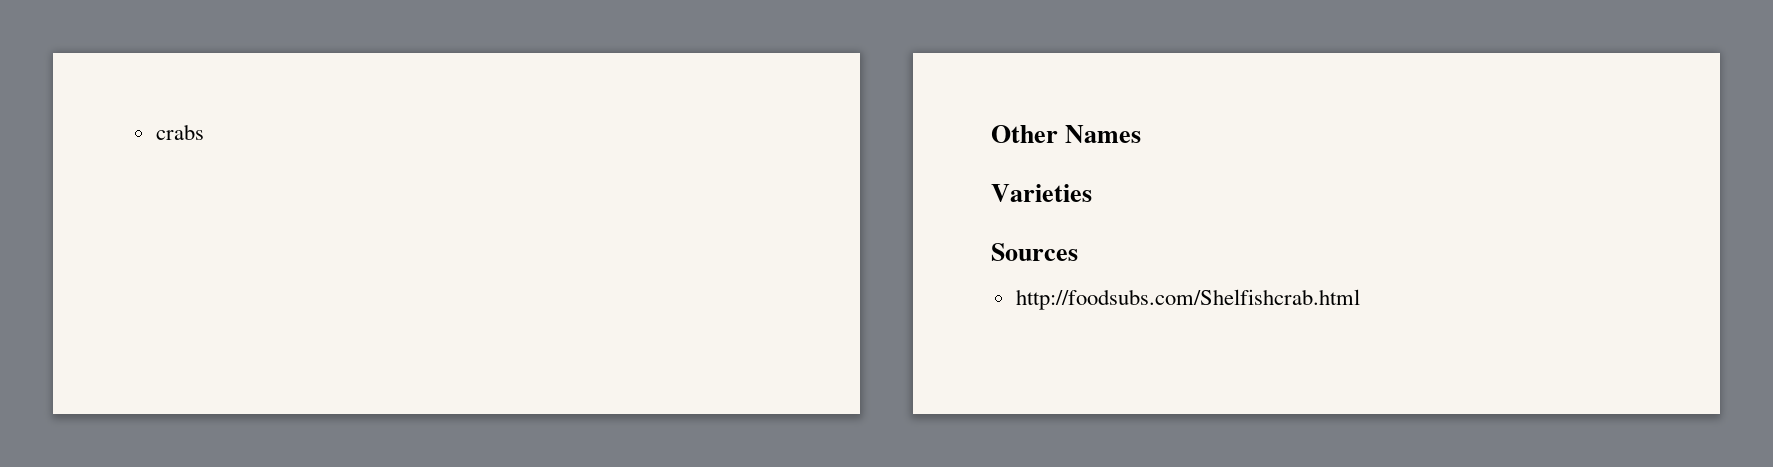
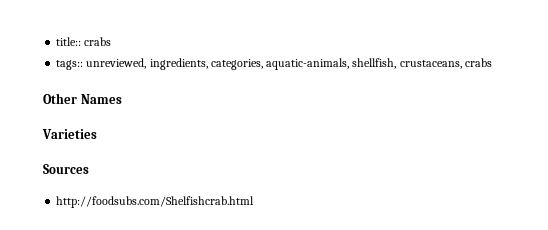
- crabs
+ title:: crabs
+ tags:: unreviewed, ingredients, categories, aquatic-animals, shellfish, crustaceans, crabs

